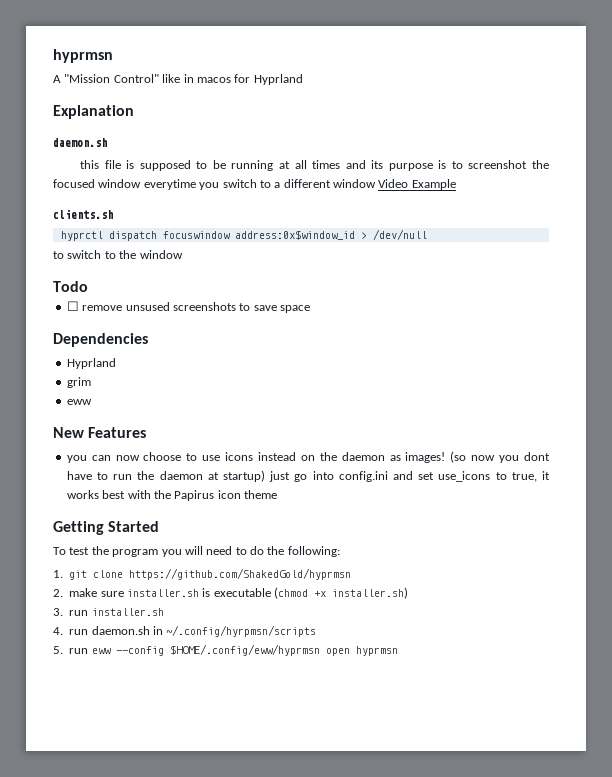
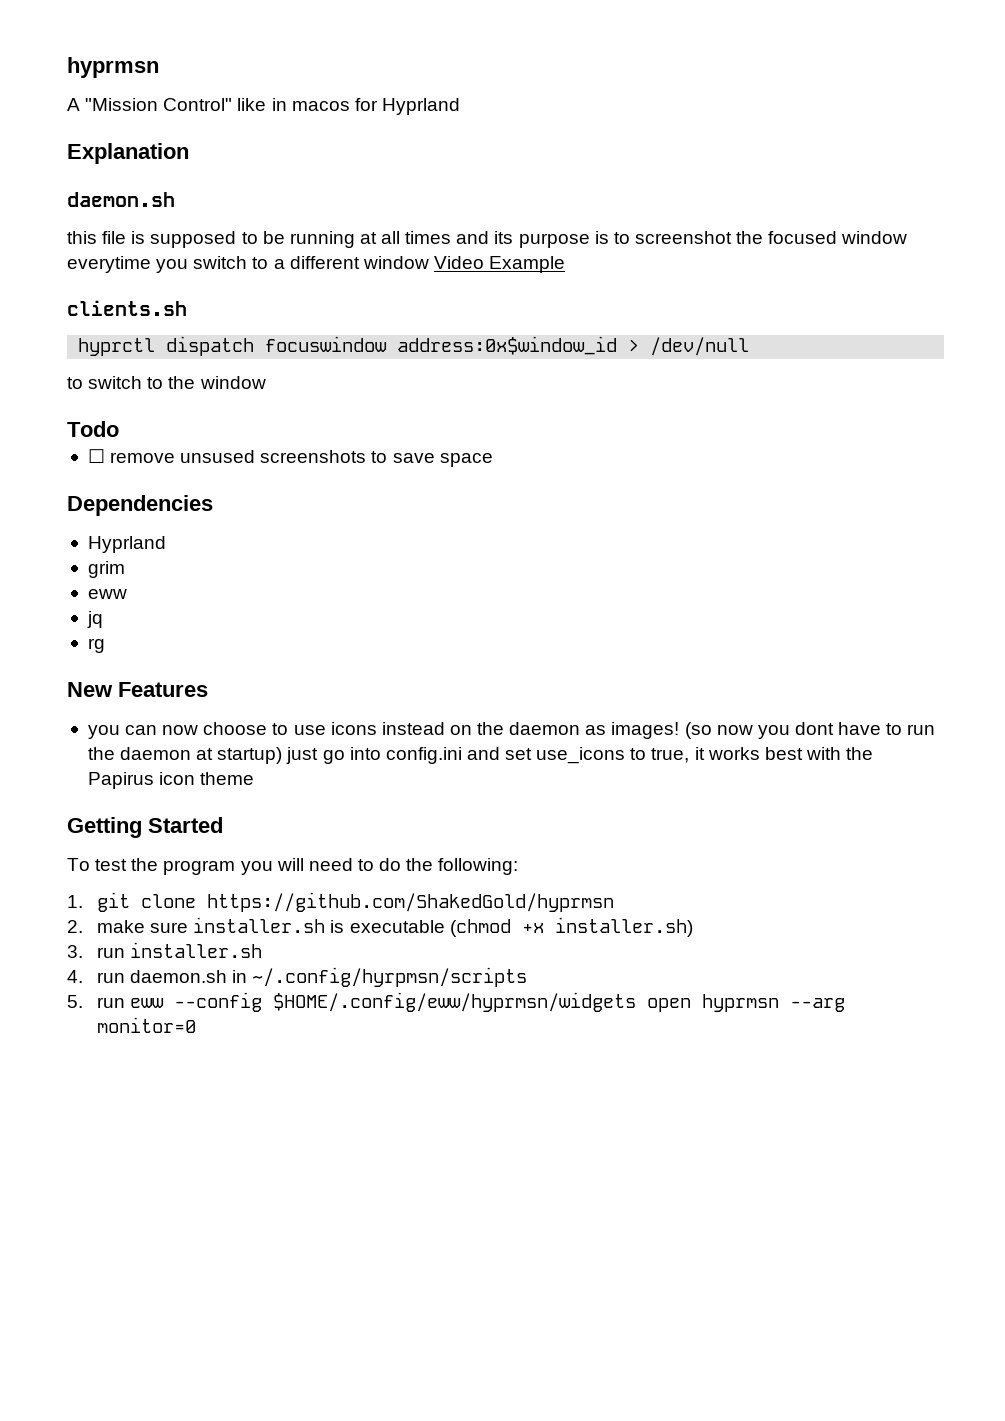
+ jq
+ rg
- 5. run eww --config $HOME/.config/eww/hyprmsn open hyprmsn
+ 5. run eww --config $HOME/.config/eww/hyprmsn/widgets open hyprmsn --arg monitor=0

